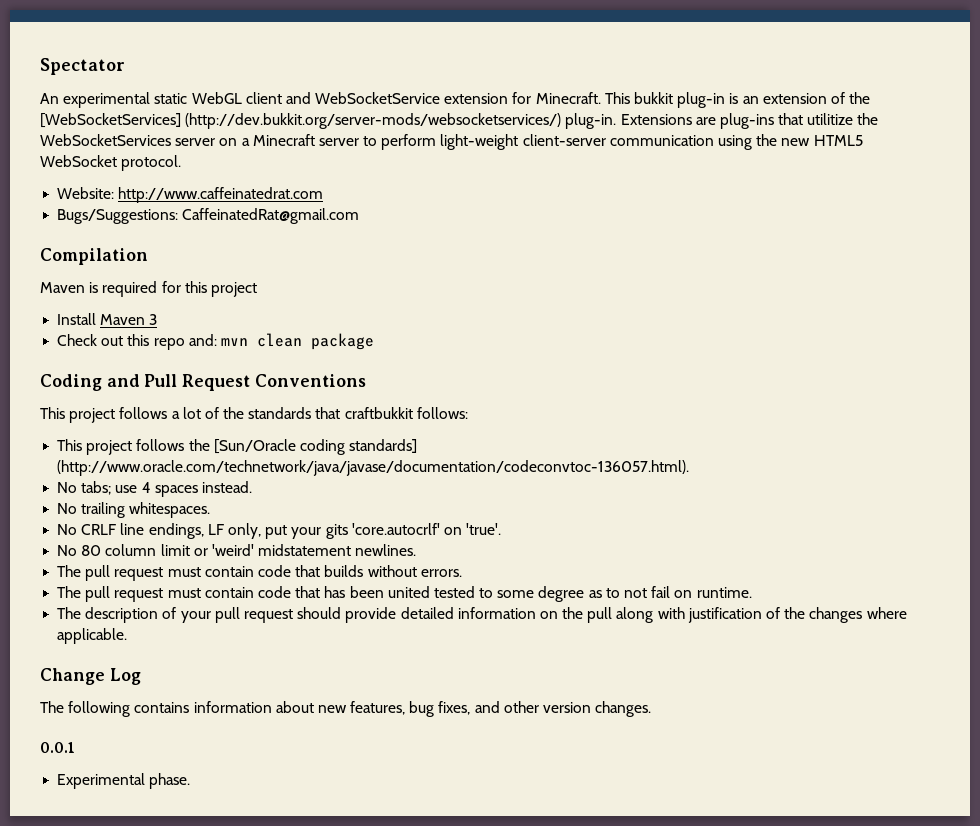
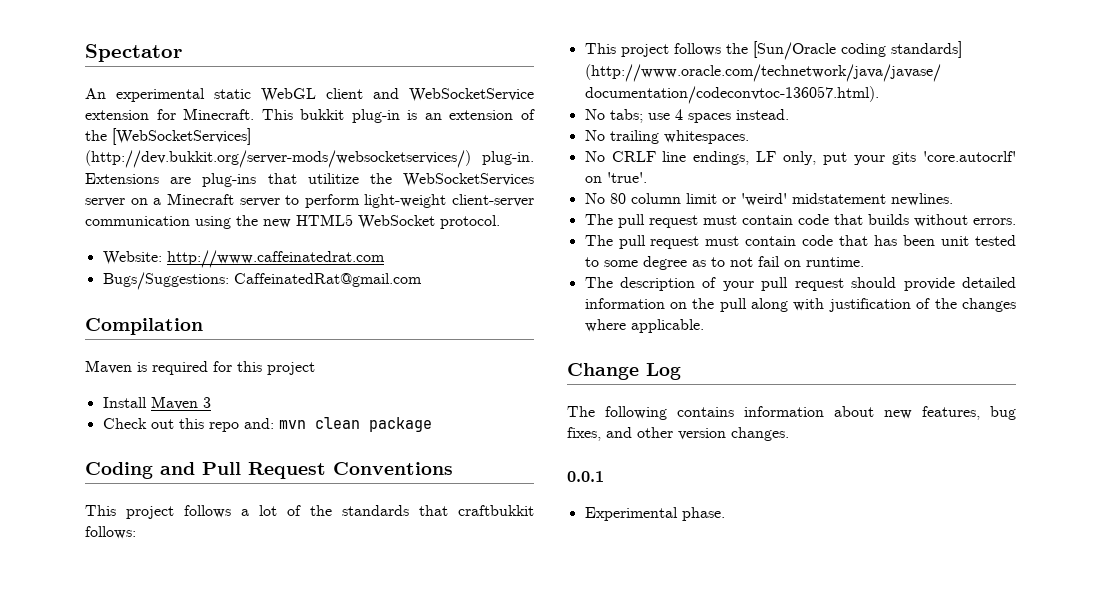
- The pull request must contain code that has been united tested to some degree as to not fail on runtime.
+ The pull request must contain code that has been unit tested to some degree as to not fail on runtime.

